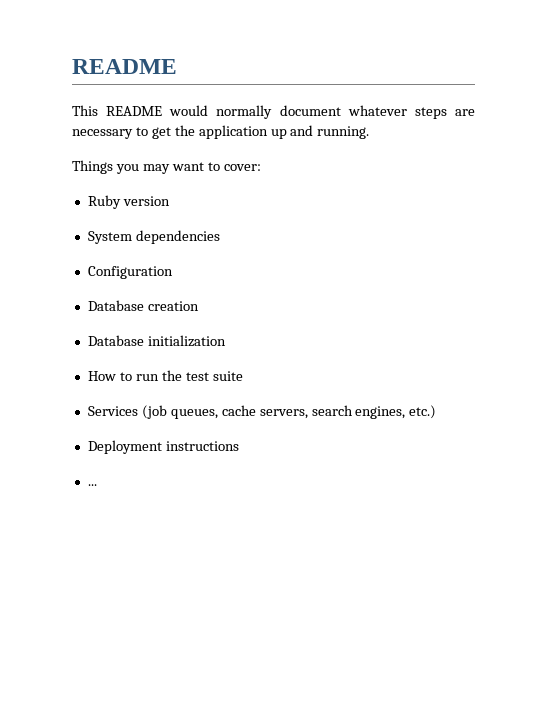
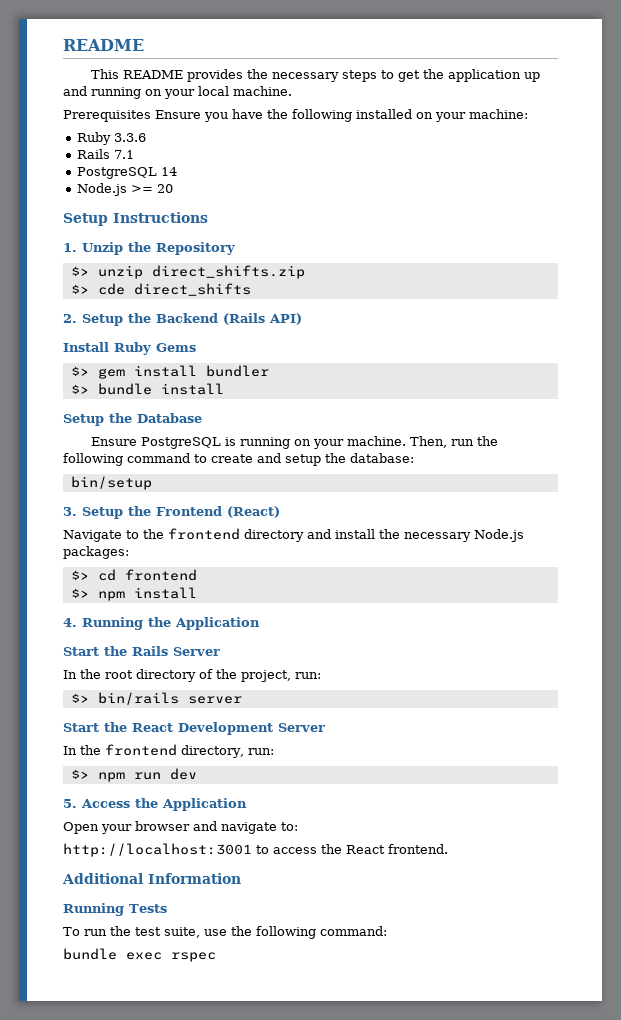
- This README would normally document whatever steps are necessary to get the application up and running.
- Things you may want to cover:
- Ruby version
- System dependencies
- Configuration
- Database creation
- Database initialization
- How to run the test suite
- Services (job queues, cache servers, search engines, etc.)
- Deployment instructions
- ...
+ This README provides the necessary steps to get the application up and running on your local machine.
+ Prerequisites Ensure you have the following installed on your machine:
+ Ruby 3.3.6
+ Rails 7.1
+ PostgreSQL 14
+ Node.js >= 20
+ Setup Instructions
+ 1. Unzip the Repository
+ $> unzip direct_shifts.zip
+ $> cde direct_shifts
+ 2. Setup the Backend (Rails API)
+ Install Ruby Gems
+ $> gem install bundler
+ $> bundle install
+ Setup the Database
+ Ensure PostgreSQL is running on your machine. Then, run the following command to create and setup the database:
+ bin/setup
+ 3. Setup the Frontend (React)
+ Navigate to the frontend directory and install the necessary Node.js packages:
+ $> cd frontend
+ $> npm install
+ 4. Running the Application
+ Start the Rails Server
+ In the root directory of the project, run:
+ $> bin/rails server
+ Start the React Development Server
+ In the frontend directory, run:
+ $> npm run dev
+ 5. Access the Application
+ Open your browser and navigate to:
+ http://localhost:3001 to access the React frontend.
+ Additional Information
+ Running Tests
+ To run the test suite, use the following command:
+ bundle exec rspec

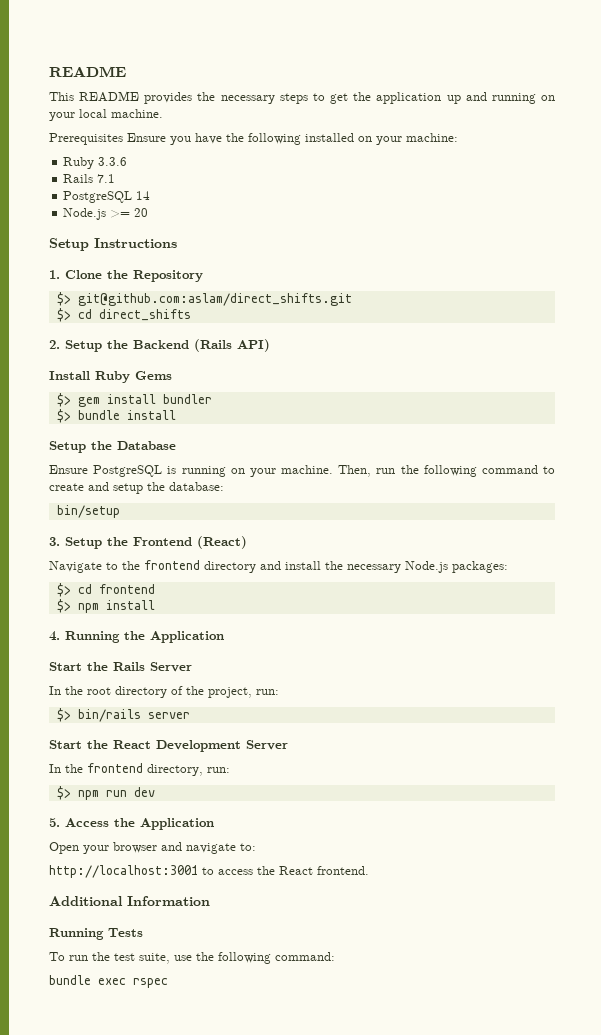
- 1. Unzip the Repository
+ 1. Clone the Repository
- $> unzip direct_shifts.zip
- $> cde direct_shifts
+ $> git@github.com:aslam/direct_shifts.git
+ $> cd direct_shifts

